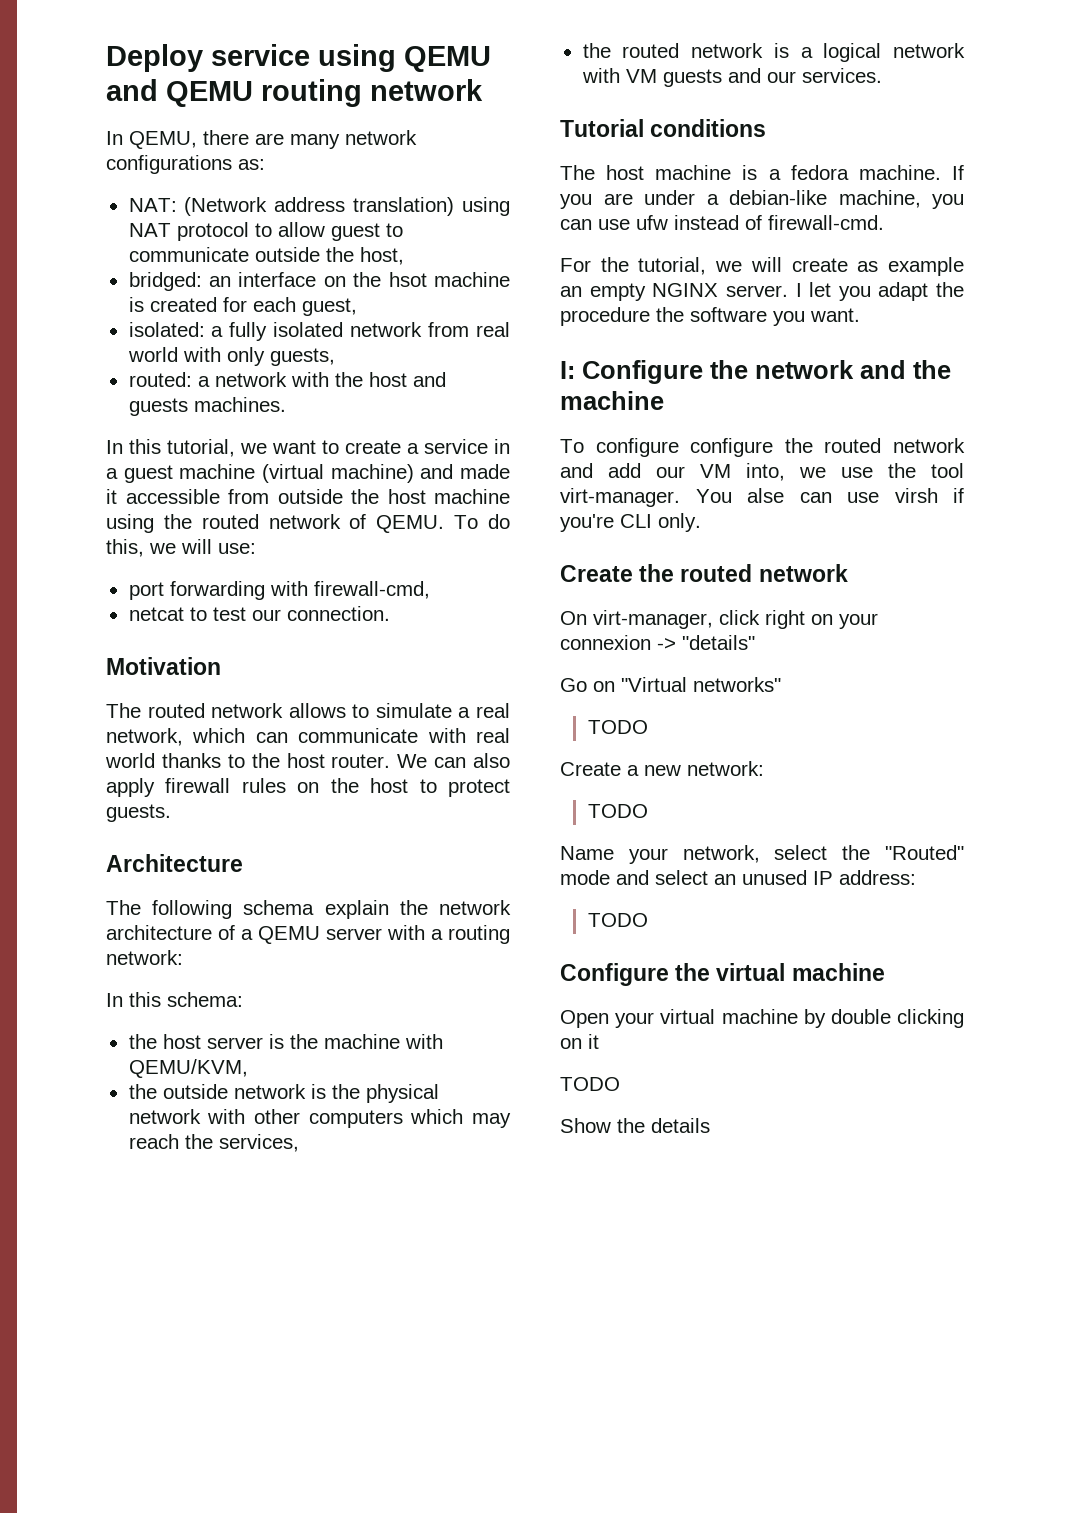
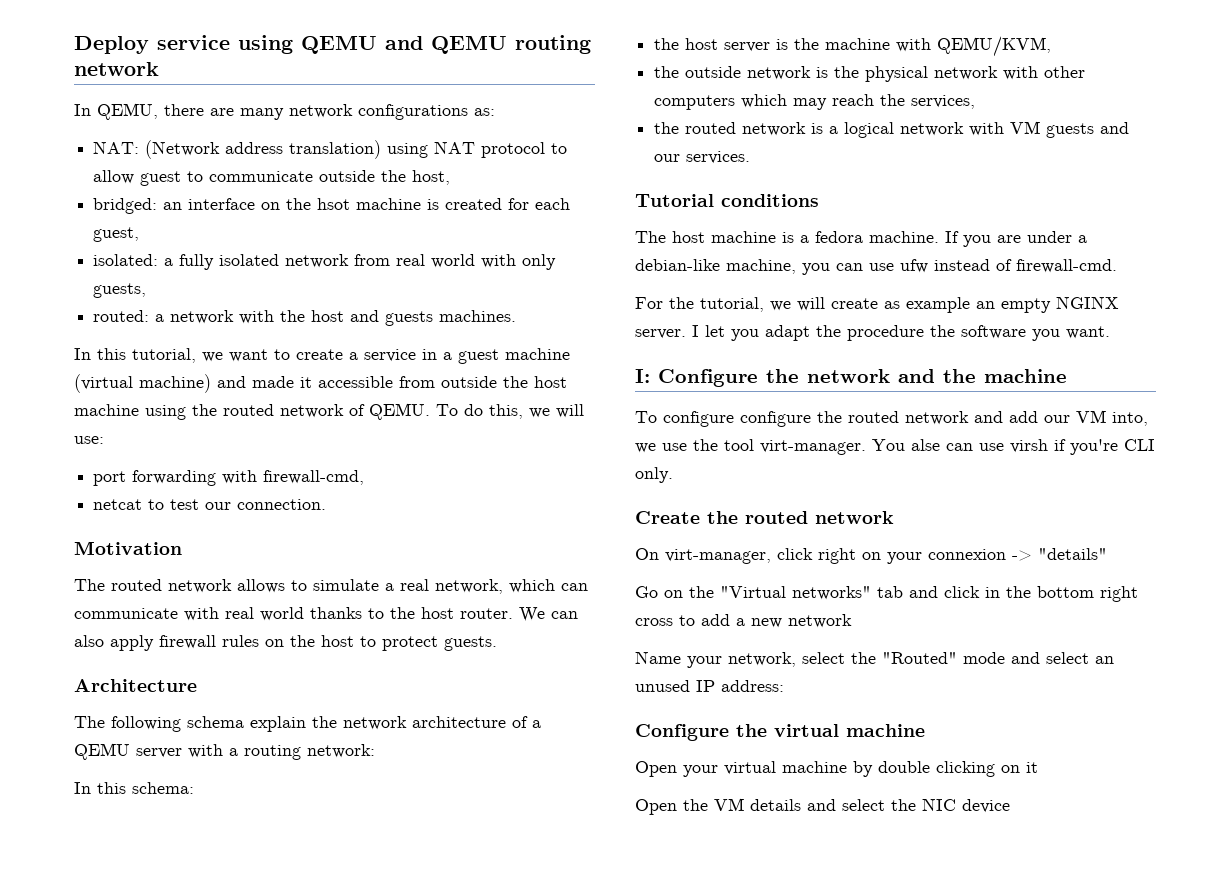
- Go on "Virtual networks"
- TODO
- Create a new network:
- TODO
+ Go on the "Virtual networks" tab and click in the bottom right cross to add a new network
  Name your network, select the "Routed" mode and select an unused IP address:
- TODO
  Open your virtual machine by double clicking on it
- TODO
- Show the details
+ Open the VM details and select the NIC device

